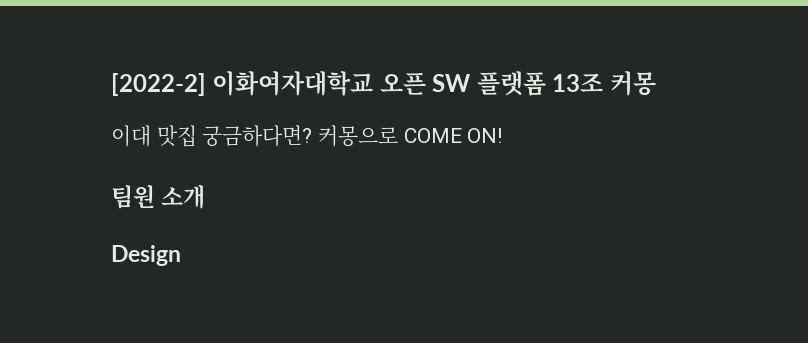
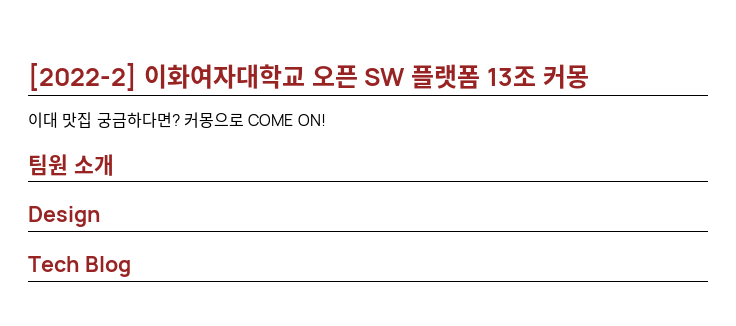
+ Tech Blog

